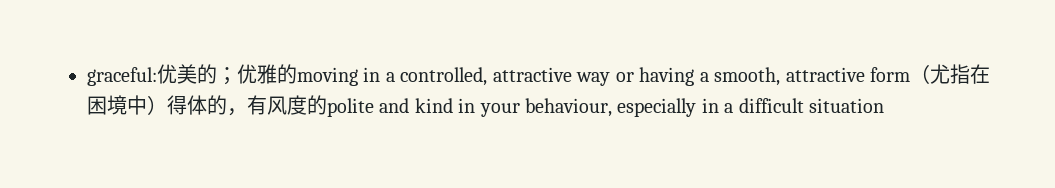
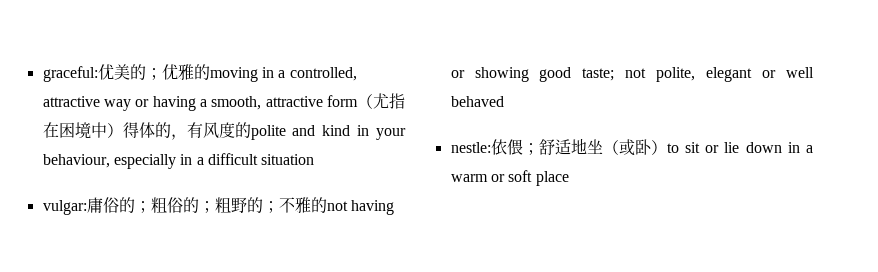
+ vulgar:庸俗的；粗俗的；粗野的；不雅的not having or showing good taste; not polite, elegant or well behaved
+ nestle:依偎；舒适地坐（或卧）to sit or lie down in a warm or soft place

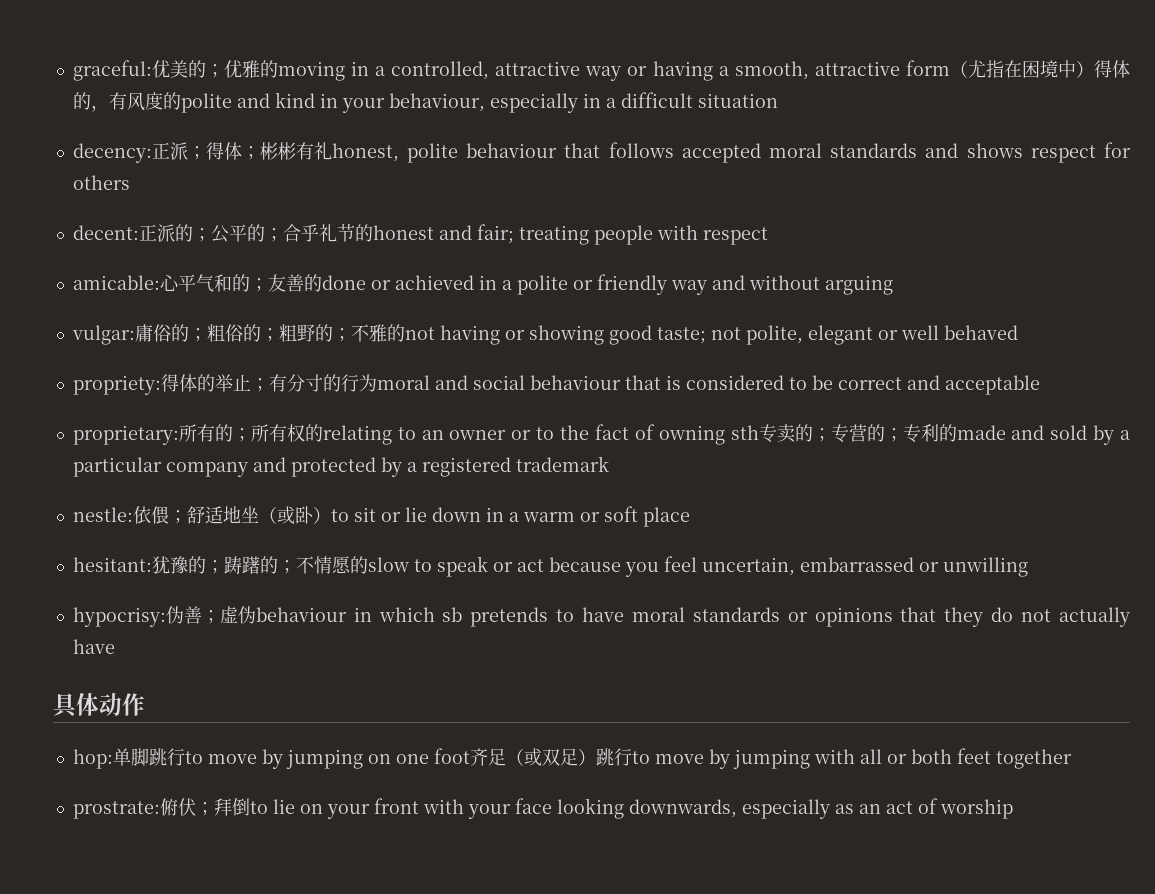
+ decency:正派；得体；彬彬有礼honest, polite behaviour that follows accepted moral standards and shows respect for others
+ decent:正派的；公平的；合乎礼节的honest and fair; treating people with respect
+ amicable:心平气和的；友善的done or achieved in a polite or friendly way and without arguing
+ propriety:得体的举止；有分寸的行为moral and social behaviour that is considered to be correct and acceptable
+ proprietary:所有的；所有权的relating to an owner or to the fact of owning sth专卖的；专营的；专利的made and sold by a particular company and protected by a registered trademark
+ hesitant:犹豫的；踌躇的；不情愿的slow to speak or act because you feel uncertain, embarrassed or unwilling
+ hypocrisy:伪善；虚伪behaviour in which sb pretends to have moral standards or opinions that they do not actually have
+ 具体动作
+ hop:单脚跳行to move by jumping on one foot齐足（或双足）跳行to move by jumping with all or both feet together
+ prostrate:俯伏；拜倒to lie on your front with your face looking downwards, especially as an act of worship

